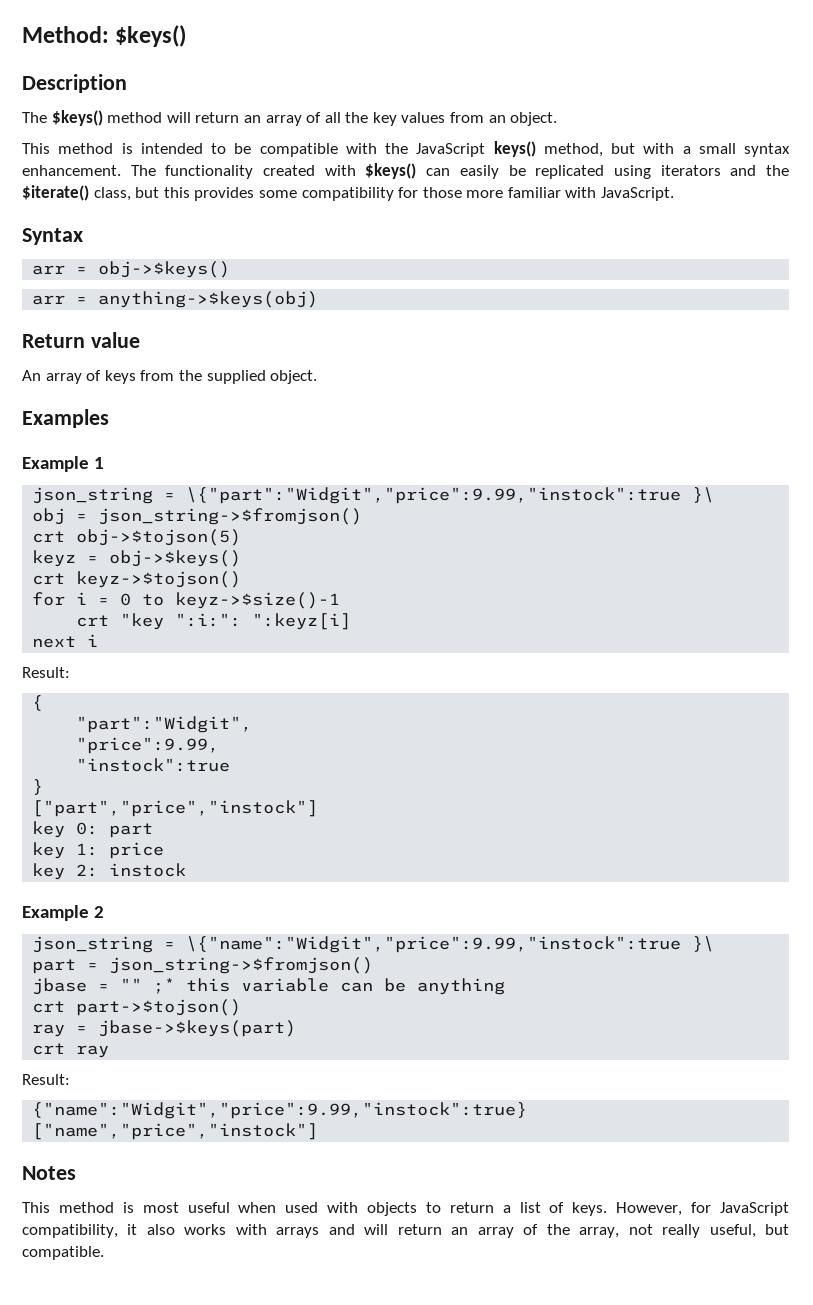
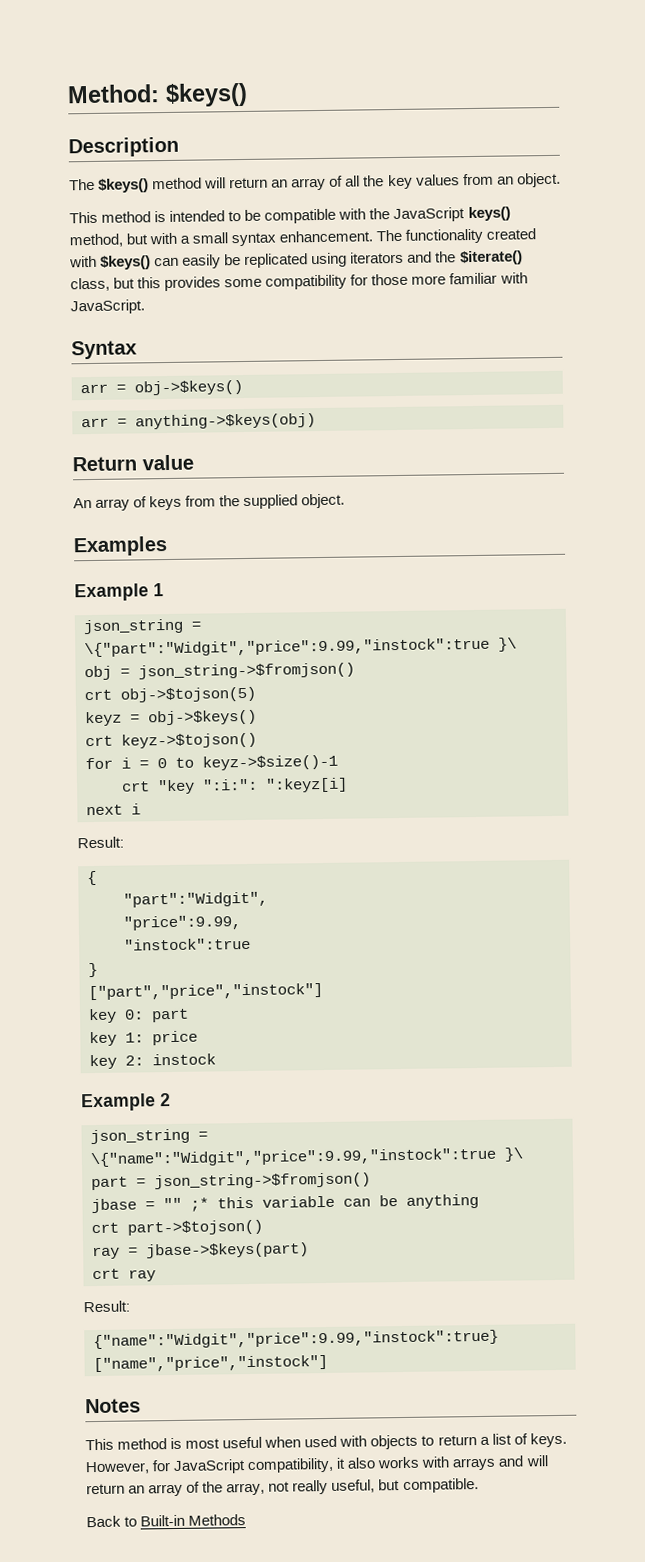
+ Back to Built-in Methods

